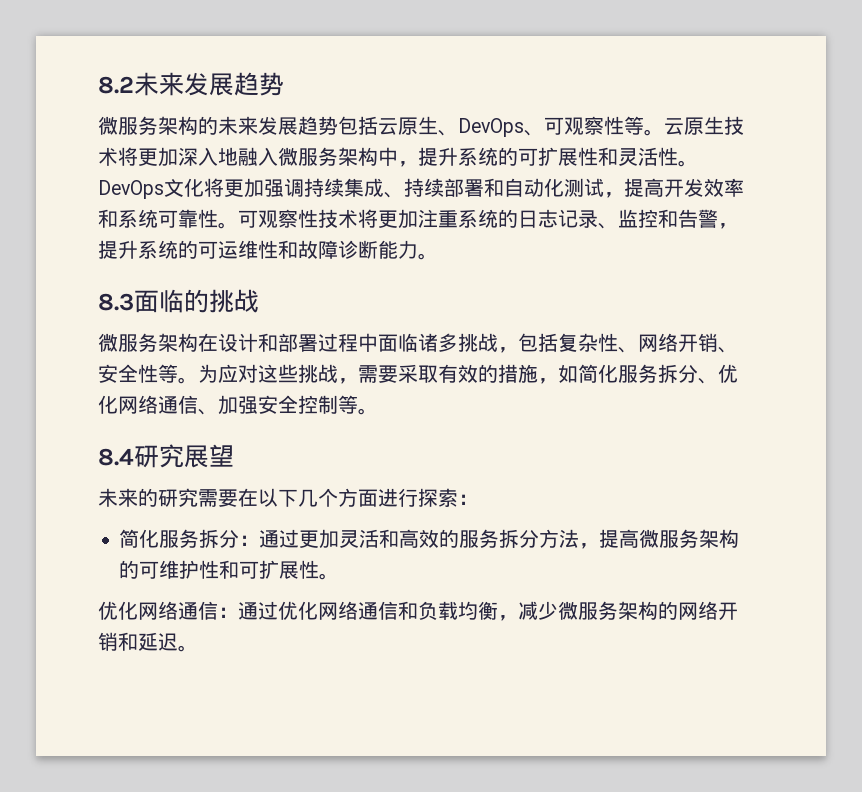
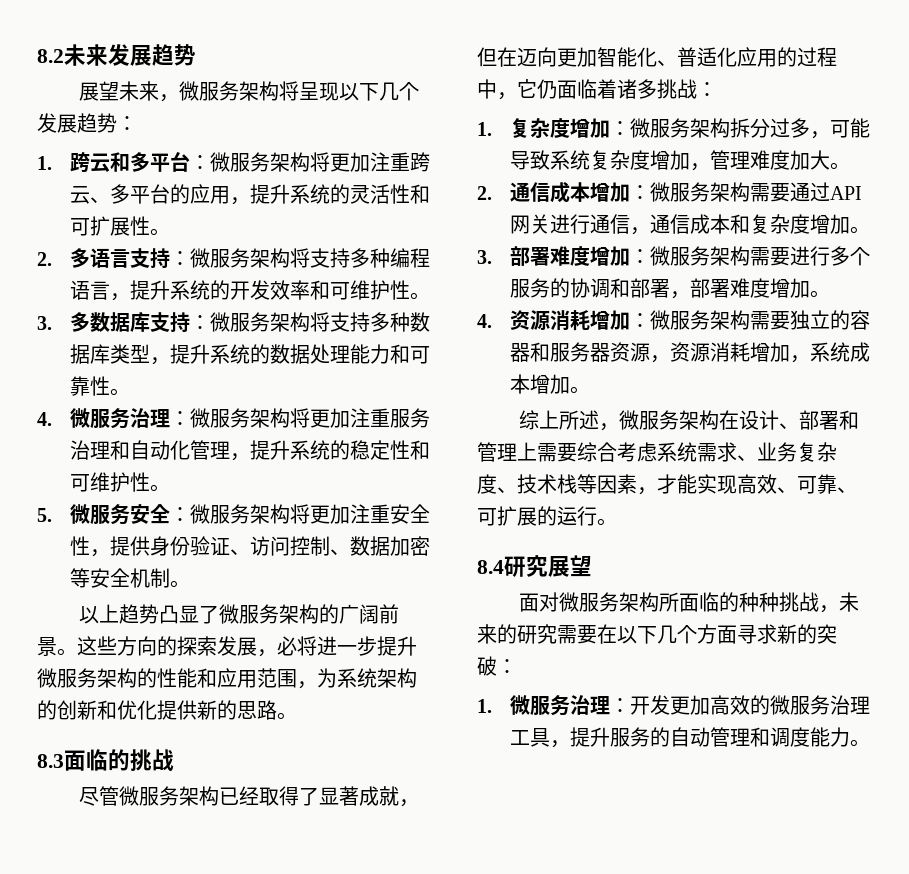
- 微服务架构的未来发展趋势包括云原生、DevOps、可观察性等。云原生技术将更加深入地融入微服务架构中，提升系统的可扩展性和灵活性。DevOps文化将更加强调持续集成、持续部署和自动化测试，提高开发效率和系统可靠性。可观察性技术将更加注重系统的日志记录、监控和告警，提升系统的可运维性和故障诊断能力。
+ 展望未来，微服务架构将呈现以下几个发展趋势：
+ 1.跨云和多平台：微服务架构将更加注重跨云、多平台的应用，提升系统的灵活性和可扩展性。
+ 2.多语言支持：微服务架构将支持多种编程语言，提升系统的开发效率和可维护性。
+ 3.多数据库支持：微服务架构将支持多种数据库类型，提升系统的数据处理能力和可靠性。
+ 4.微服务治理：微服务架构将更加注重服务治理和自动化管理，提升系统的稳定性和可维护性。
+ 5.微服务安全：微服务架构将更加注重安全性，提供身份验证、访问控制、数据加密等安全机制。
+ 以上趋势凸显了微服务架构的广阔前景。这些方向的探索发展，必将进一步提升微服务架构的性能和应用范围，为系统架构的创新和优化提供新的思路。
  8.3面临的挑战
- 微服务架构在设计和部署过程中面临诸多挑战，包括复杂性、网络开销、安全性等。为应对这些挑战，需要采取有效的措施，如简化服务拆分、优化网络通信、加强安全控制等。
+ 尽管微服务架构已经取得了显著成就，但在迈向更加智能化、普适化应用的过程中，它仍面临着诸多挑战：
+ 1.复杂度增加：微服务架构拆分过多，可能导致系统复杂度增加，管理难度加大。
+ 2.通信成本增加：微服务架构需要通过API网关进行通信，通信成本和复杂度增加。
+ 3.部署难度增加：微服务架构需要进行多个服务的协调和部署，部署难度增加。
+ 4.资源消耗增加：微服务架构需要独立的容器和服务器资源，资源消耗增加，系统成本增加。
+ 综上所述，微服务架构在设计、部署和管理上需要综合考虑系统需求、业务复杂度、技术栈等因素，才能实现高效、可靠、可扩展的运行。
  8.4研究展望
- 未来的研究需要在以下几个方面进行探索：
- 简化服务拆分：通过更加灵活和高效的服务拆分方法，提高微服务架构的可维护性和可扩展性。
- 优化网络通信：通过优化网络通信和负载均衡，减少微服务架构的网络开销和延迟。
+ 面对微服务架构所面临的种种挑战，未来的研究需要在以下几个方面寻求新的突破：
+ 1.微服务治理：开发更加高效的微服务治理工具，提升服务的自动管理和调度能力。

